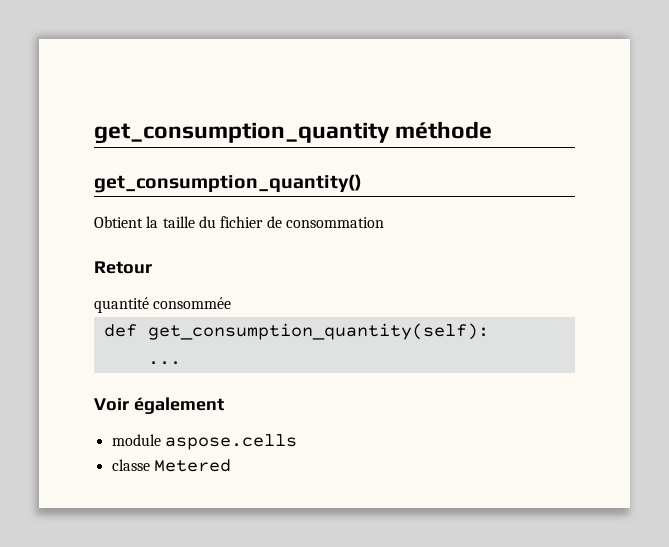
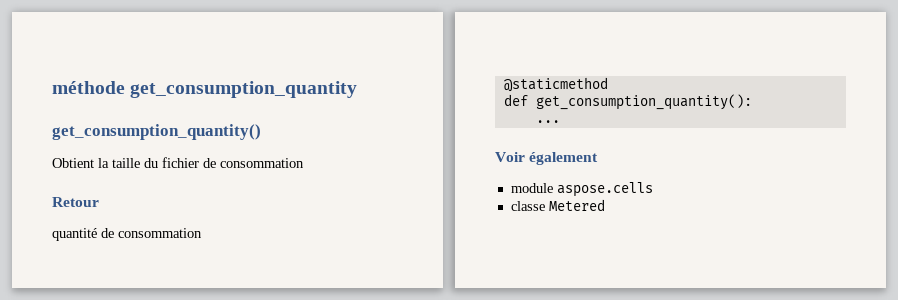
- get_consumption_quantity méthode
+ méthode get_consumption_quantity
- quantité consommée
+ quantité de consommation
+ @staticmethod
- def get_consumption_quantity(self):
+ def get_consumption_quantity():

